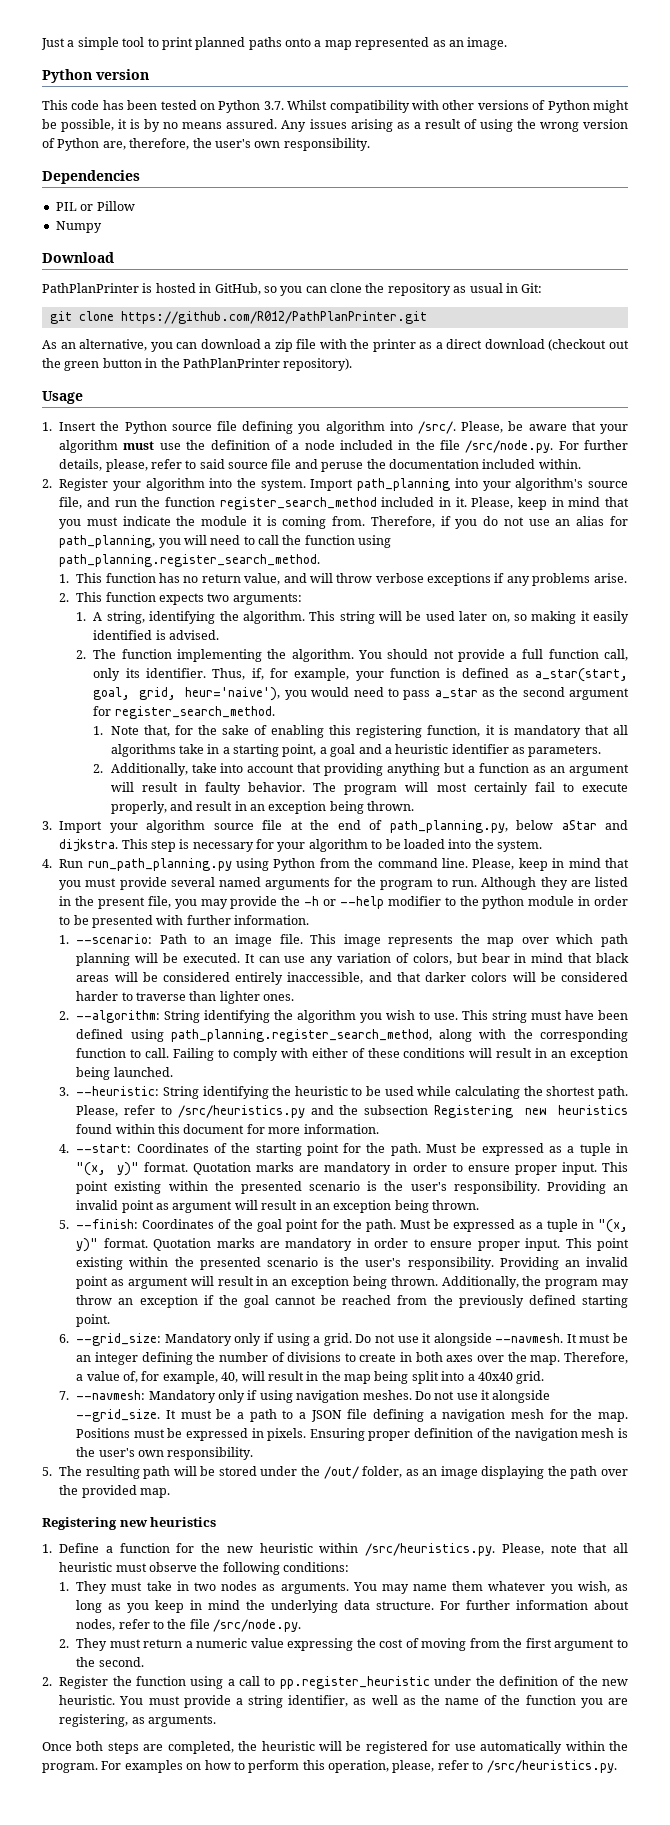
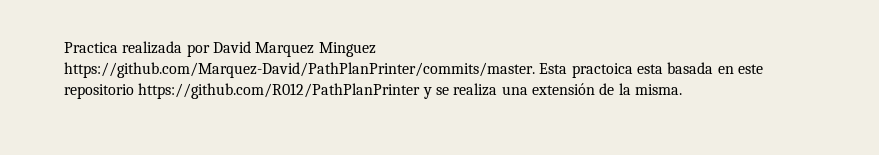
- Just a simple tool to print planned paths onto a map represented as an image.
- Python version
- This code has been tested on Python 3.7. Whilst compatibility with other versions of Python might be possible, it is by no means assured. Any issues arising as a result of using the wrong version of Python are, therefore, the user's own responsibility.
- Dependencies
- PIL or Pillow
- Numpy
- Download
- PathPlanPrinter is hosted in GitHub, so you can clone the repository as usual in Git:
- git clone https://github.com/R012/PathPlanPrinter.git
- As an alternative, you can download a zip file with the printer as a direct download (checkout out the green button in the PathPlanPrinter repository).
- Usage
- 1. Insert the Python source file defining you algorithm into /src/. Please, be aware that your algorithm must use the definition of a node included in the file /src/node.py. For further details, please, refer to said source file and peruse the documentation included within.
- 2. Register your algorithm into the system. Import path_planning into your algorithm's source file, and run the function register_search_method included in it. Please, keep in mind that you must indicate the module it is coming from. Therefore, if you do not use an alias for path_planning, you will need to call the function using path_planning.register_search_method.
- 1. This function has no return value, and will throw verbose exceptions if any problems arise.
- 2. This function expects two arguments:
- 1. A string, identifying the algorithm. This string will be used later on, so making it easily identified is advised.
- 2. The function implementing the algorithm. You should not provide a full function call, only its identifier. Thus, if, for example, your function is defined as a_star(start, goal, grid, heur='naive'), you would need to pass a_star as the second argument for register_search_method.
- 1. Note that, for the sake of enabling this registering function, it is mandatory that all algorithms take in a starting point, a goal and a heuristic identifier as parameters.
- 2. Additionally, take into account that providing anything but a function as an argument will result in faulty behavior. The program will most certainly fail to execute properly, and result in an exception being thrown.
- 3. Import your algorithm source file at the end of path_planning.py, below aStar and dijkstra. This step is necessary for your algorithm to be loaded into the system.
- 4. Run run_path_planning.py using Python from the command line. Please, keep in mind that you must provide several named arguments for the program to run. Although they are listed in the present file, you may provide the -h or --help modifier to the python module in order to be presented with further information.
- 1. --scenario: Path to an image file. This image represents the map over which path planning will be executed. It can use any variation of colors, but bear in mind that black areas will be considered entirely inaccessible, and that darker colors will be considered harder to traverse than lighter ones.
- 2. --algorithm: String identifying the algorithm you wish to use. This string must have been defined using path_planning.register_search_method, along with the corresponding function to call. Failing to comply with either of these conditions will result in an exception being launched.
- 3. --heuristic: String identifying the heuristic to be used while calculating the shortest path. Please, refer to /src/heuristics.py and the subsection Registering new heuristics found within this document for more information.
- 4. --start: Coordinates of the starting point for the path. Must be expressed as a tuple in "(x, y)" format. Quotation marks are mandatory in order to ensure proper input. This point existing within the presented scenario is the user's responsibility. Providing an invalid point as argument will result in an exception being thrown.
- 5. --finish: Coordinates of the goal point for the path. Must be expressed as a tuple in "(x, y)" format. Quotation marks are mandatory in order to ensure proper input. This point existing within the presented scenario is the user's responsibility. Providing an invalid point as argument will result in an exception being thrown. Additionally, the program may throw an exception if the goal cannot be reached from the previously defined starting point.
- 6. --grid_size: Mandatory only if using a grid. Do not use it alongside --navmesh. It must be an integer defining the number of divisions to create in both axes over the map. Therefore, a value of, for example, 40, will result in the map being split into a 40x40 grid.
- 7. --navmesh: Mandatory only if using navigation meshes. Do not use it alongside --grid_size. It must be a path to a JSON file defining a navigation mesh for the map. Positions must be expressed in pixels. Ensuring proper definition of the navigation mesh is the user's own responsibility.
- 5. The resulting path will be stored under the /out/ folder, as an image displaying the path over the provided map.
- Registering new heuristics
- 1. Define a function for the new heuristic within /src/heuristics.py. Please, note that all heuristic must observe the following conditions:
- 1. They must take in two nodes as arguments. You may name them whatever you wish, as long as you keep in mind the underlying data structure. For further information about nodes, refer to the file /src/node.py.
- 2. They must return a numeric value expressing the cost of moving from the first argument to the second.
- 2. Register the function using a call to pp.register_heuristic under the definition of the new heuristic. You must provide a string identifier, as well as the name of the function you are registering, as arguments.
- Once both steps are completed, the heuristic will be registered for use automatically within the program. For examples on how to perform this operation, please, refer to /src/heuristics.py.
+ Practica realizada por David Marquez Minguez https://github.com/Marquez-David/PathPlanPrinter/commits/master. Esta practoica esta basada en este repositorio https://github.com/R012/PathPlanPrinter y se realiza una extensión de la misma.

